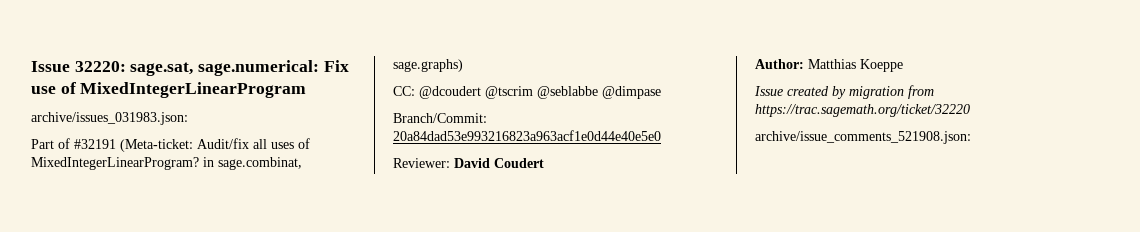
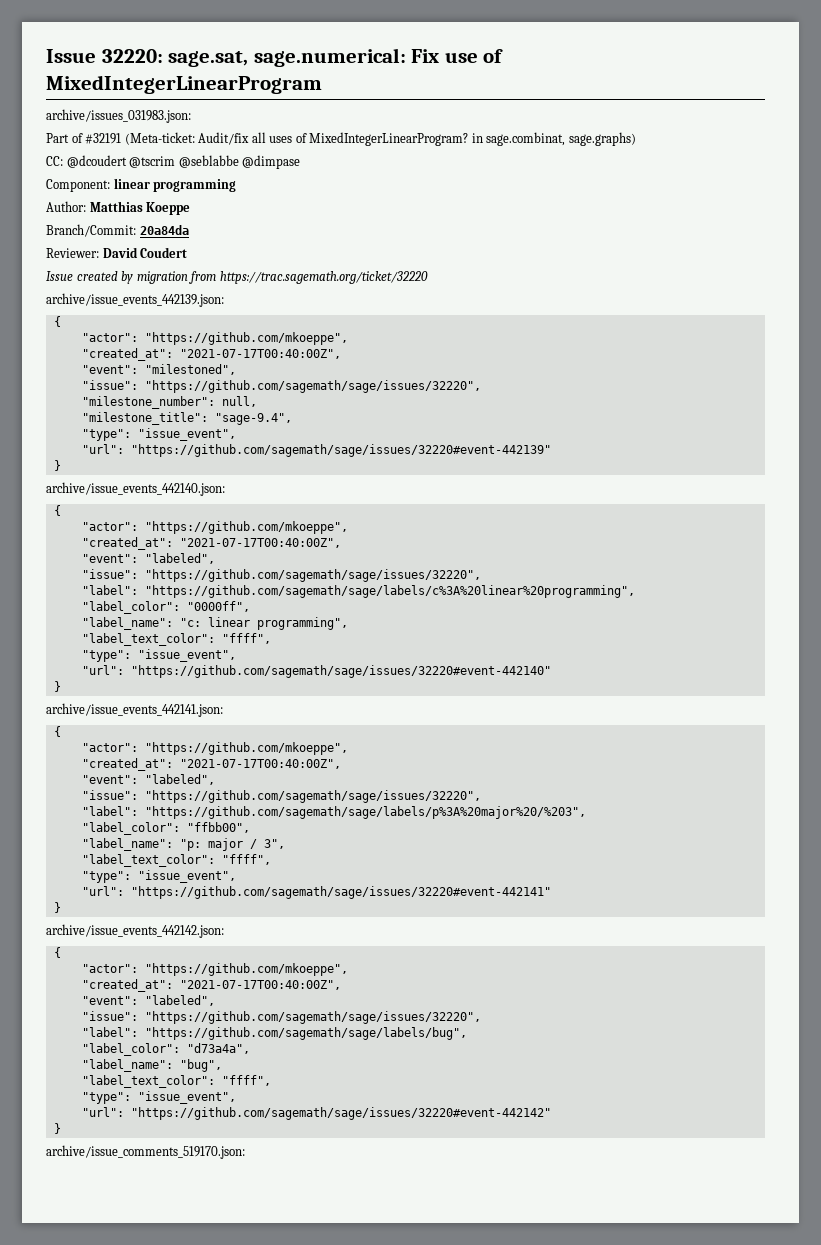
+ Component: linear programming
+ Author: Matthias Koeppe
- Branch/Commit: 20a84dad53e993216823a963acf1e0d44e40e5e0
+ Branch/Commit: 20a84da
- Author: Matthias Koeppe
- archive/issue_comments_521908.json:
+ archive/issue_events_442139.json:
+ {
+ "actor": "https://github.com/mkoeppe",
+ "created_at": "2021-07-17T00:40:00Z",
+ "event": "milestoned",
+ "issue": "https://github.com/sagemath/sage/issues/32220",
+ "milestone_number": null,
+ "milestone_title": "sage-9.4",
+ "type": "issue_event",
+ "url": "https://github.com/sagemath/sage/issues/32220#event-442139"
+ }
+ archive/issue_events_442140.json:
+ {
+ "actor": "https://github.com/mkoeppe",
+ "created_at": "2021-07-17T00:40:00Z",
+ "event": "labeled",
+ "issue": "https://github.com/sagemath/sage/issues/32220",
+ "label": "https://github.com/sagemath/sage/labels/c%3A%20linear%20programming",
+ "label_color": "0000ff",
+ "label_name": "c: linear programming",
+ "label_text_color": "ffff",
+ "type": "issue_event",
+ "url": "https://github.com/sagemath/sage/issues/32220#event-442140"
+ }
+ archive/issue_events_442141.json:
+ {
+ "actor": "https://github.com/mkoeppe",
+ "created_at": "2021-07-17T00:40:00Z",
+ "event": "labeled",
+ "issue": "https://github.com/sagemath/sage/issues/32220",
+ "label": "https://github.com/sagemath/sage/labels/p%3A%20major%20/%203",
+ "label_color": "ffbb00",
+ "label_name": "p: major / 3",
+ "label_text_color": "ffff",
+ "type": "issue_event",
+ "url": "https://github.com/sagemath/sage/issues/32220#event-442141"
+ }
+ archive/issue_events_442142.json:
+ {
+ "actor": "https://github.com/mkoeppe",
+ "created_at": "2021-07-17T00:40:00Z",
+ "event": "labeled",
+ "issue": "https://github.com/sagemath/sage/issues/32220",
+ "label": "https://github.com/sagemath/sage/labels/bug",
+ "label_color": "d73a4a",
+ "label_name": "bug",
+ "label_text_color": "ffff",
+ "type": "issue_event",
+ "url": "https://github.com/sagemath/sage/issues/32220#event-442142"
+ }
+ archive/issue_comments_519170.json:

